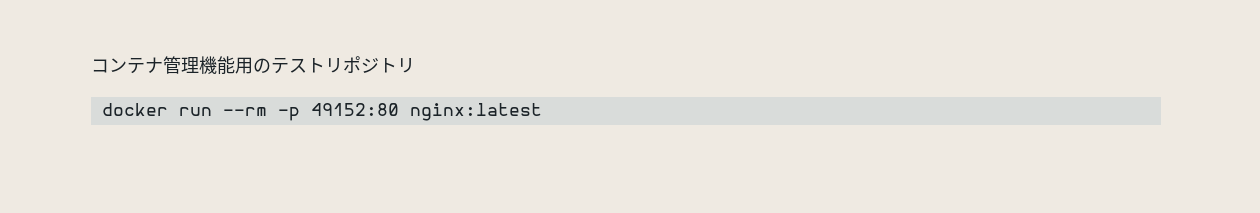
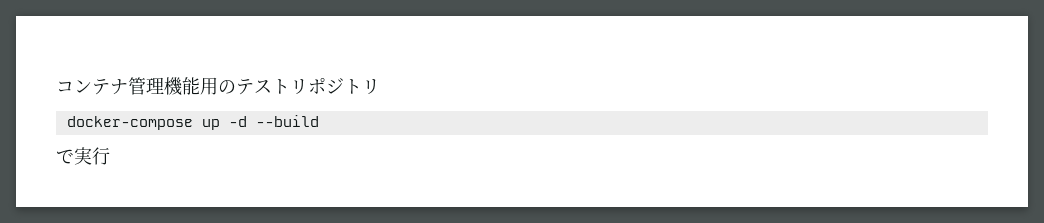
- docker run --rm -p 49152:80 nginx:latest
+ docker-compose up -d --build
+ で実行

